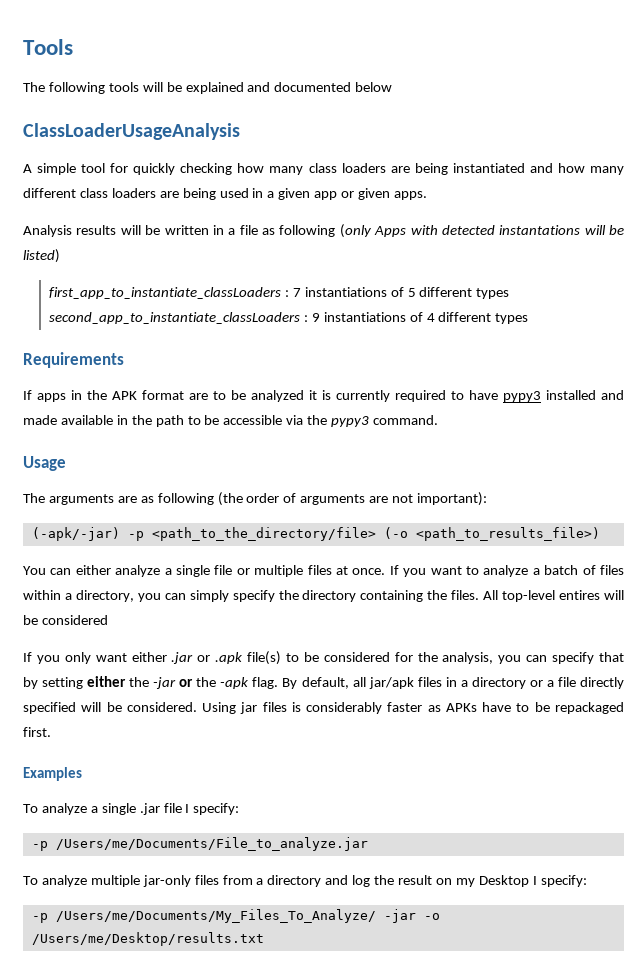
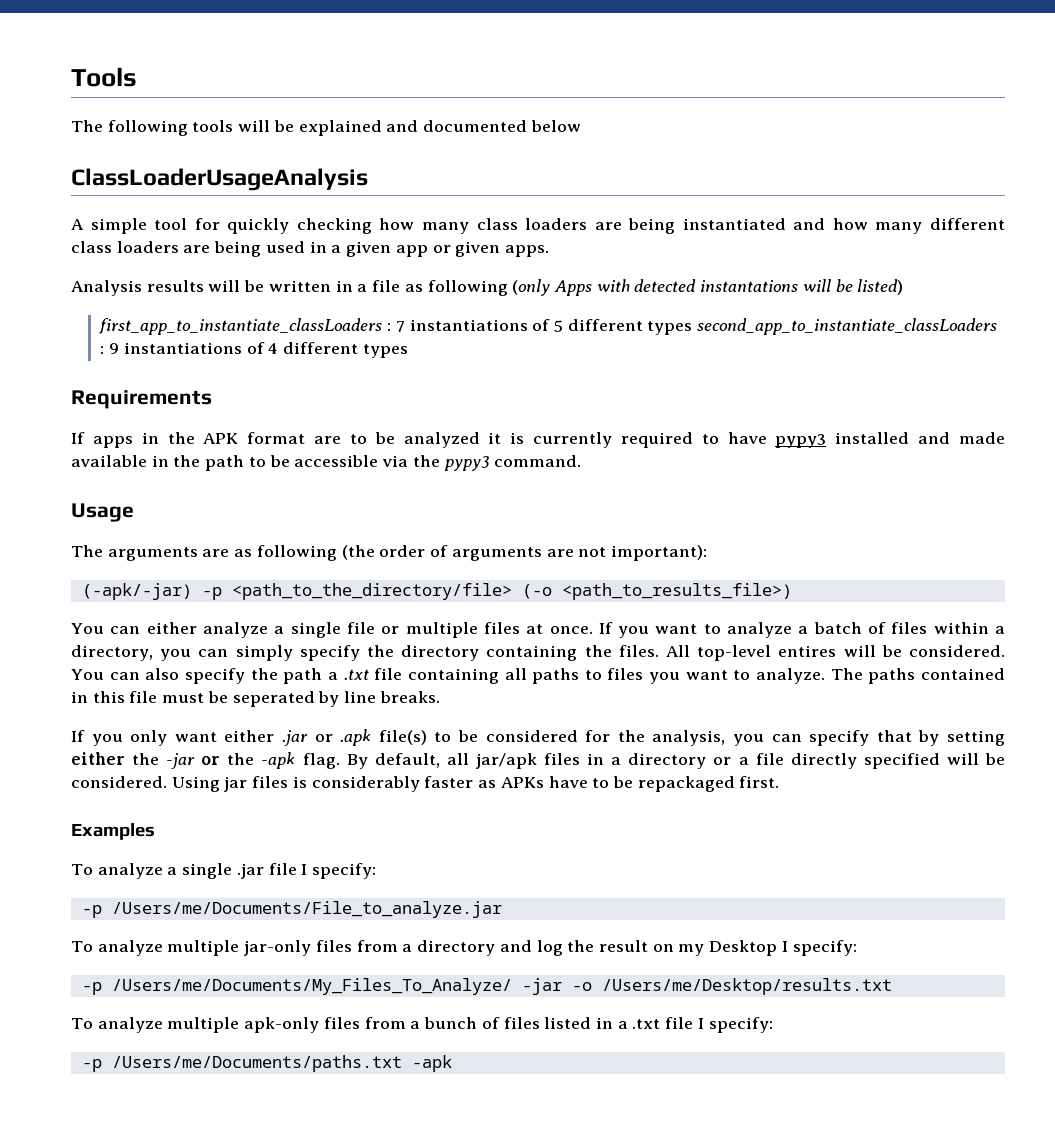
- All top-level entires will be considered
+ All top-level entires will be considered. You can also specify the path a .txt file containing all paths to files you want to analyze. The paths contained in this file must be seperated by line breaks.
+ To analyze multiple apk-only files from a bunch of files listed in a .txt file I specify:
+ -p /Users/me/Documents/paths.txt -apk

